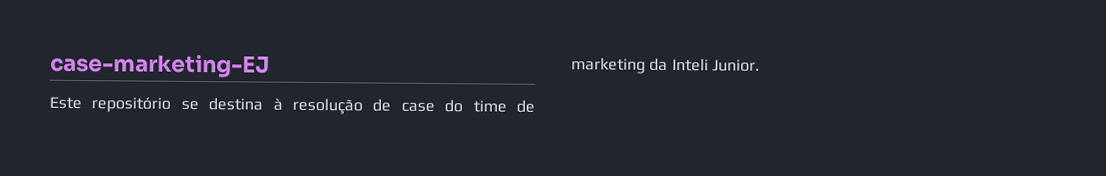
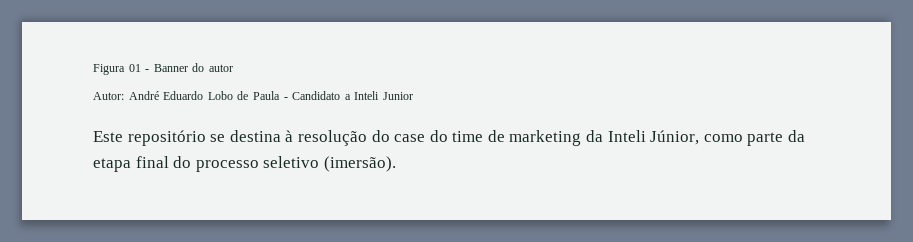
- case-marketing-EJ
+ Figura 01 - Banner do autor
+ Autor: André Eduardo Lobo de Paula - Candidato a Inteli Junior
- Este repositório se destina à resolução de case do time de marketing da Inteli Junior.
+ Este repositório se destina à resolução do case do time de marketing da Inteli Júnior, como parte da etapa final do processo seletivo (imersão).

